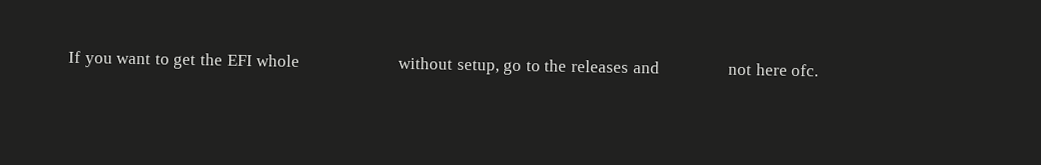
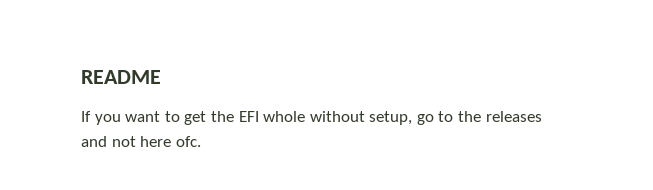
+ README

